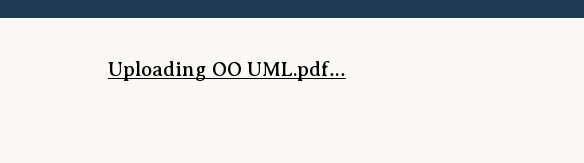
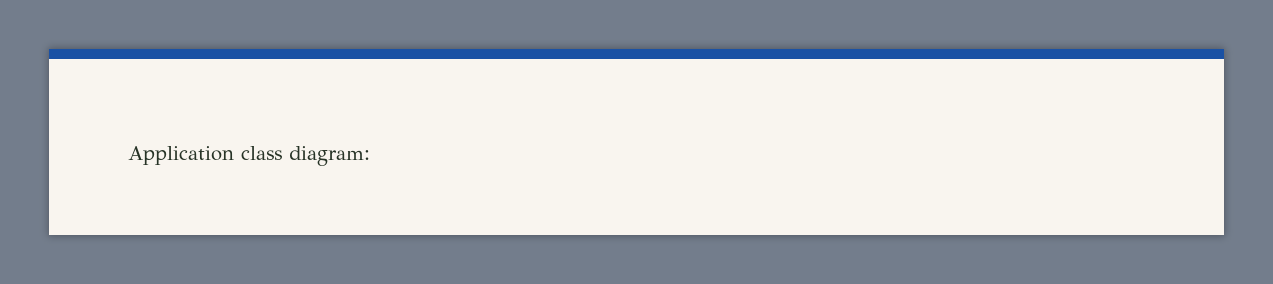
- Uploading OO UML.pdf…
+ Application class diagram:

